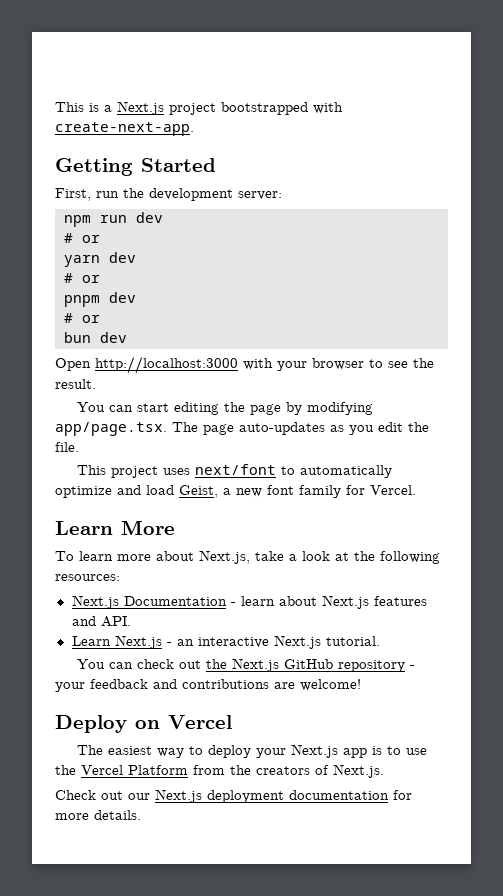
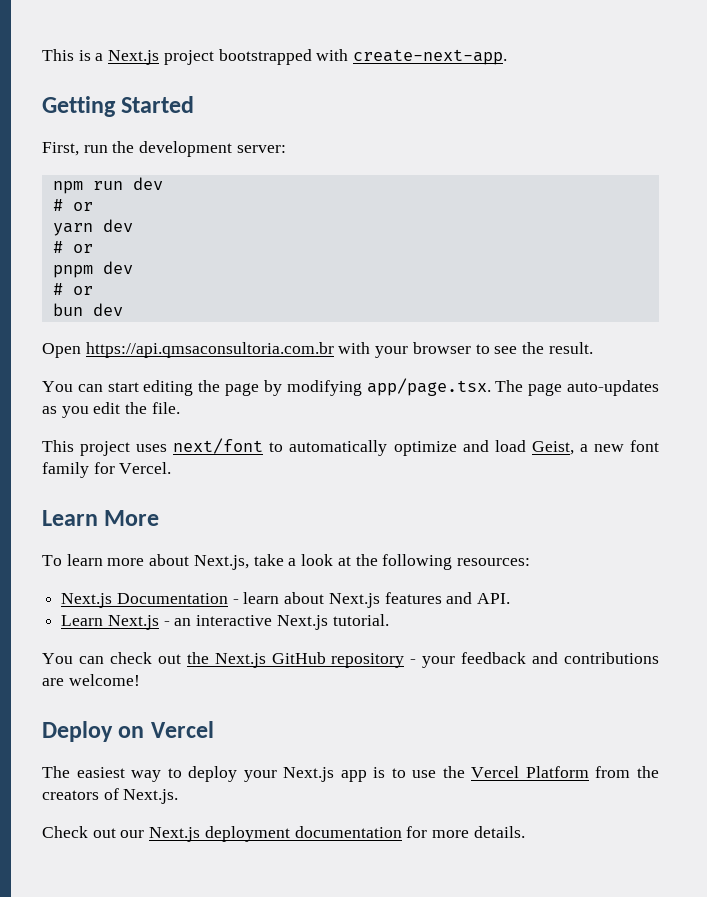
- Open http://localhost:3000 with your browser to see the result.
+ Open https://api.qmsaconsultoria.com.br with your browser to see the result.

